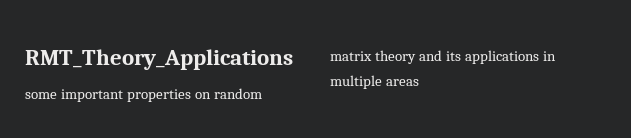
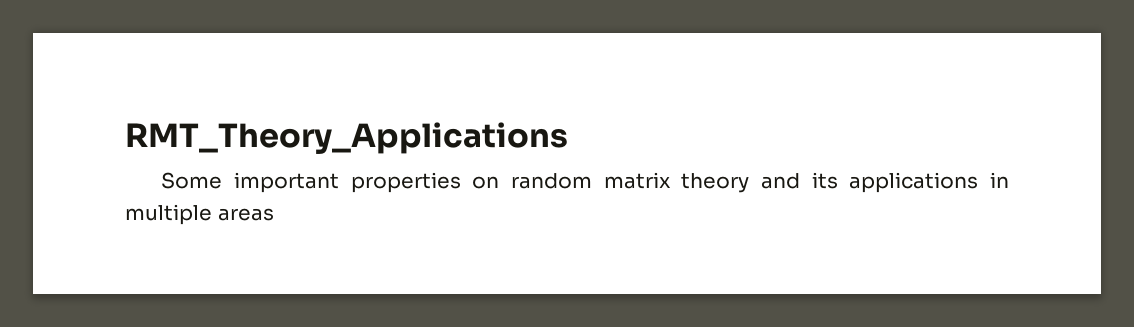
- some important properties on random matrix theory and its applications in multiple areas
+ Some important properties on random matrix theory and its applications in multiple areas

